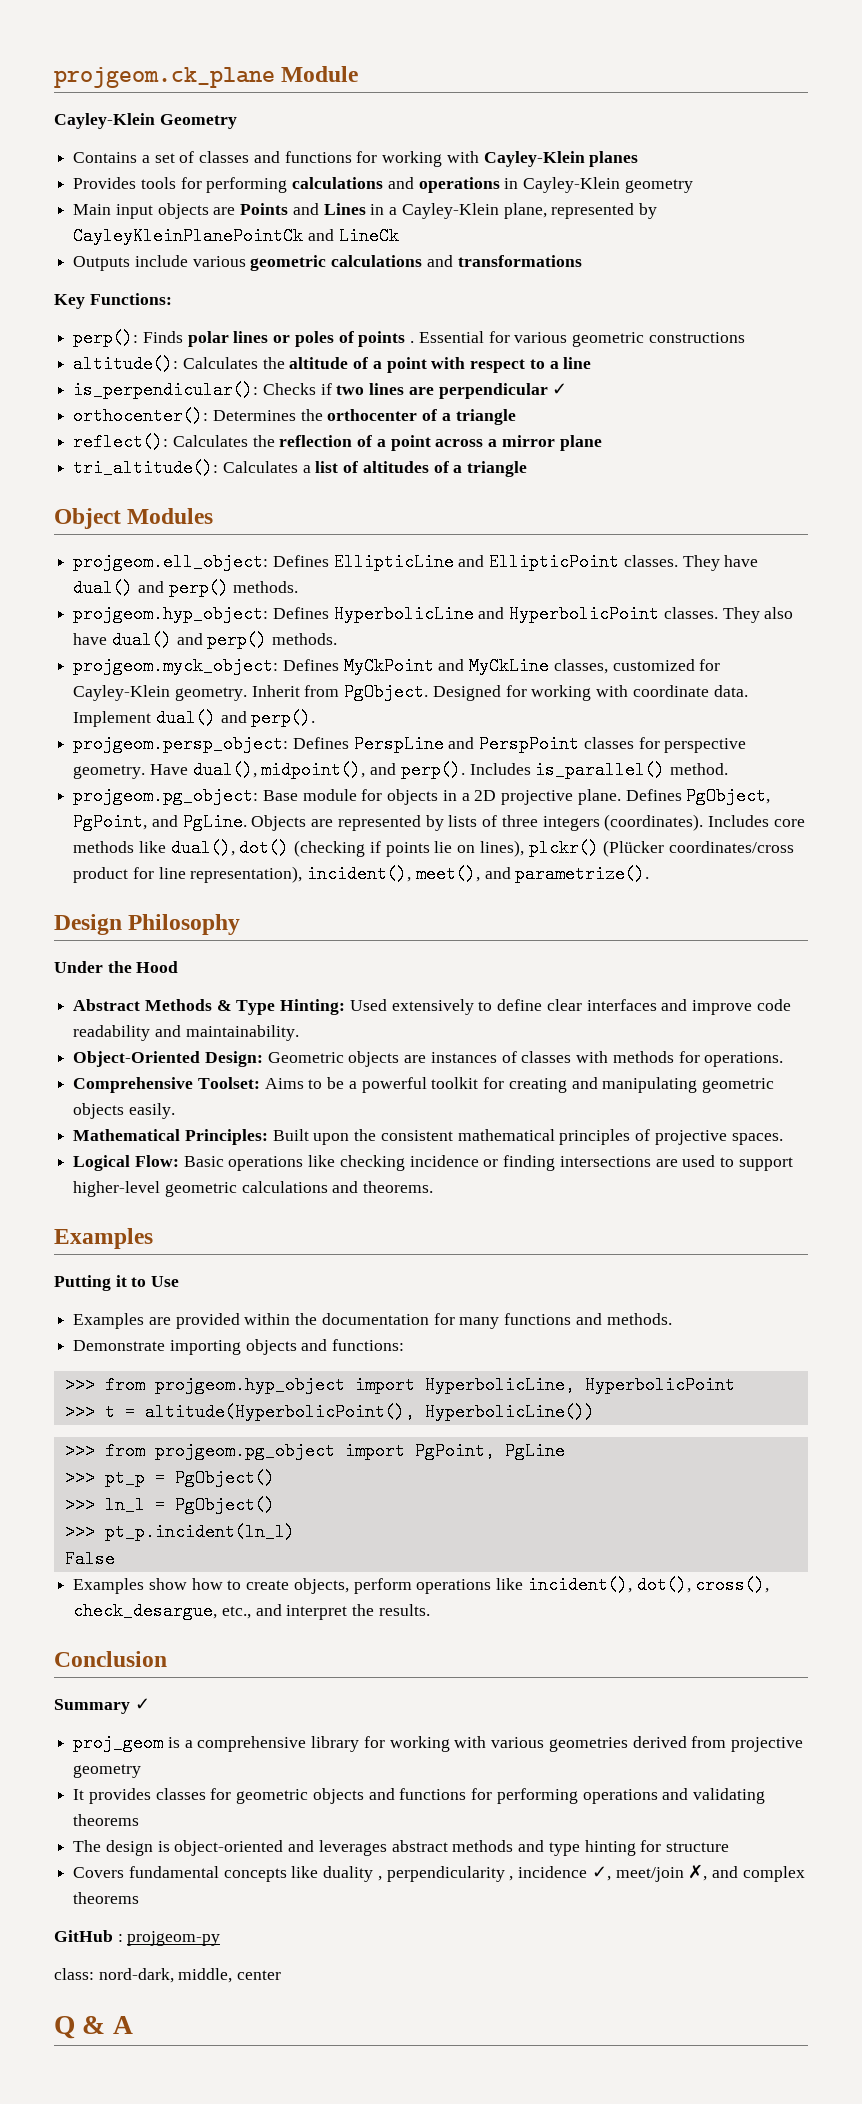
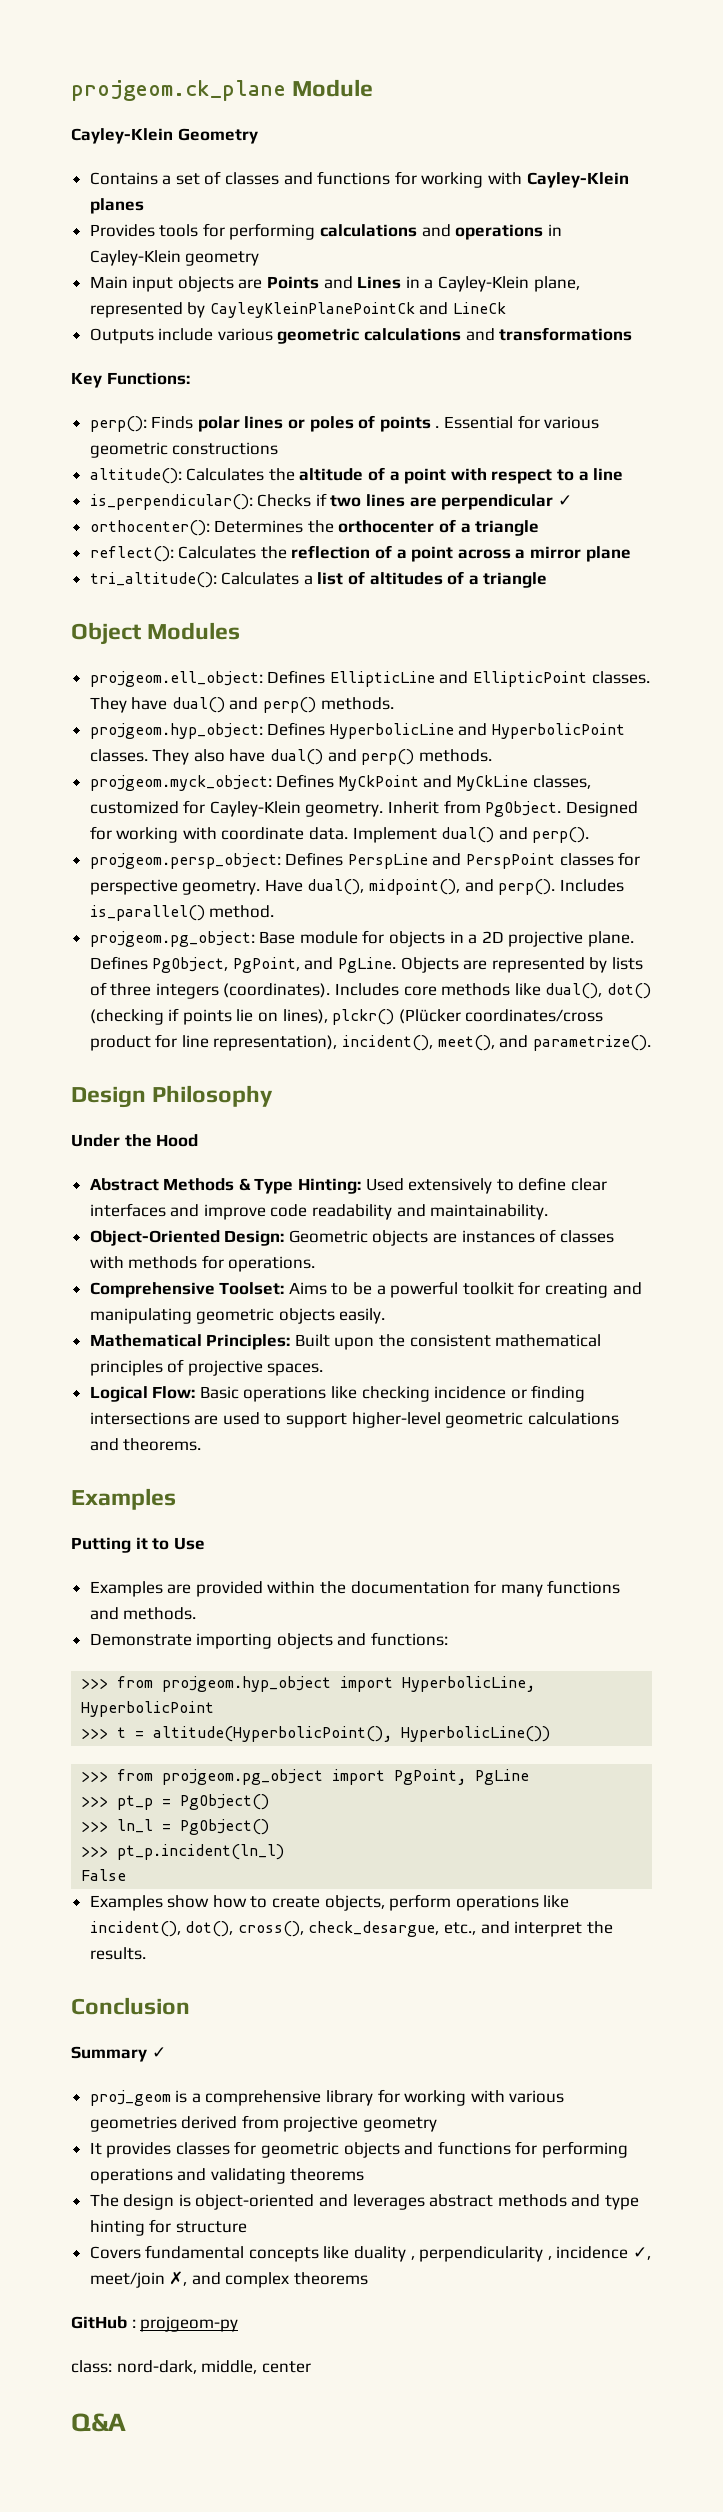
- Q & A
+ Q&A

